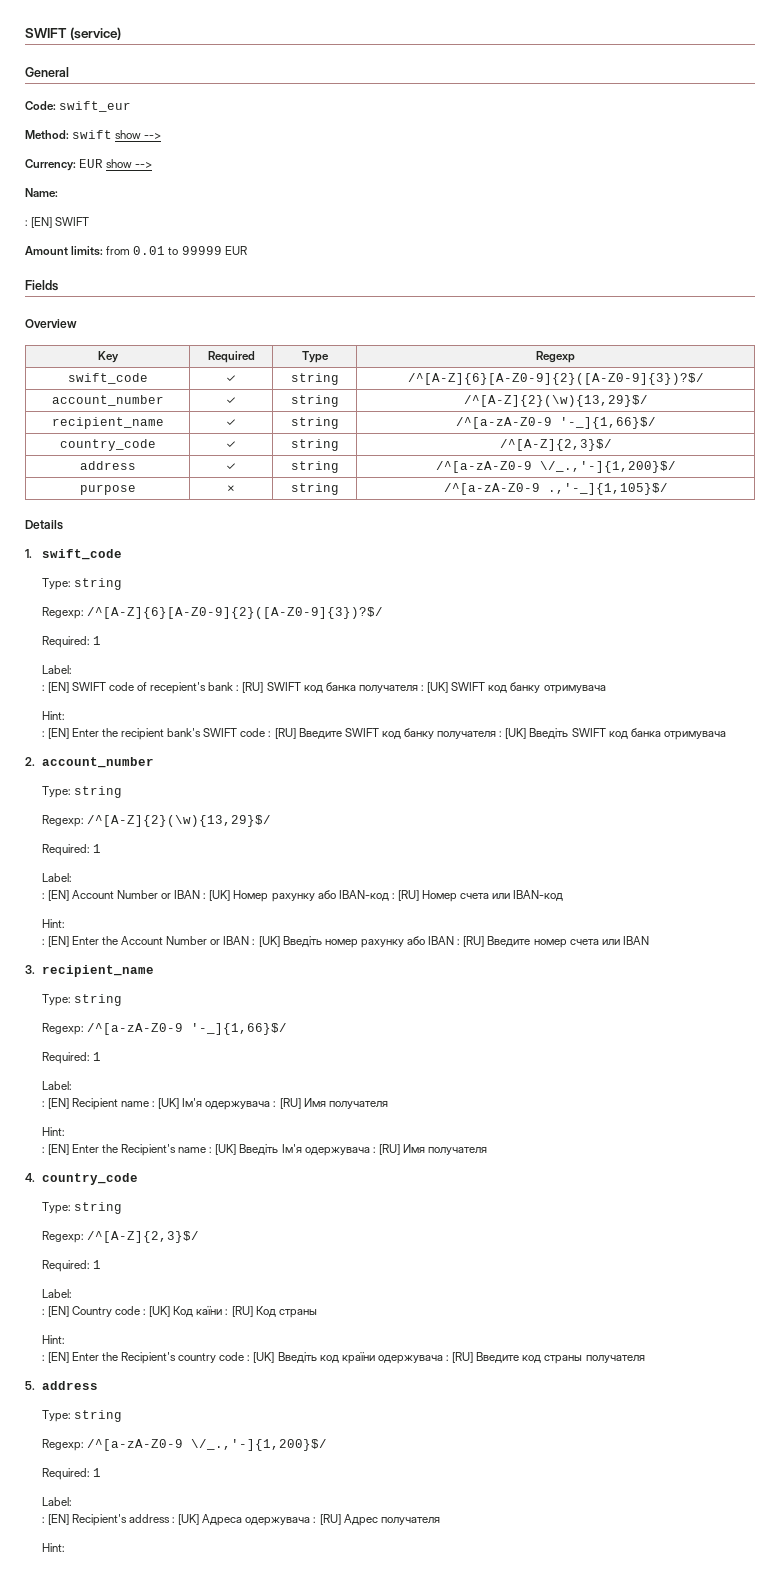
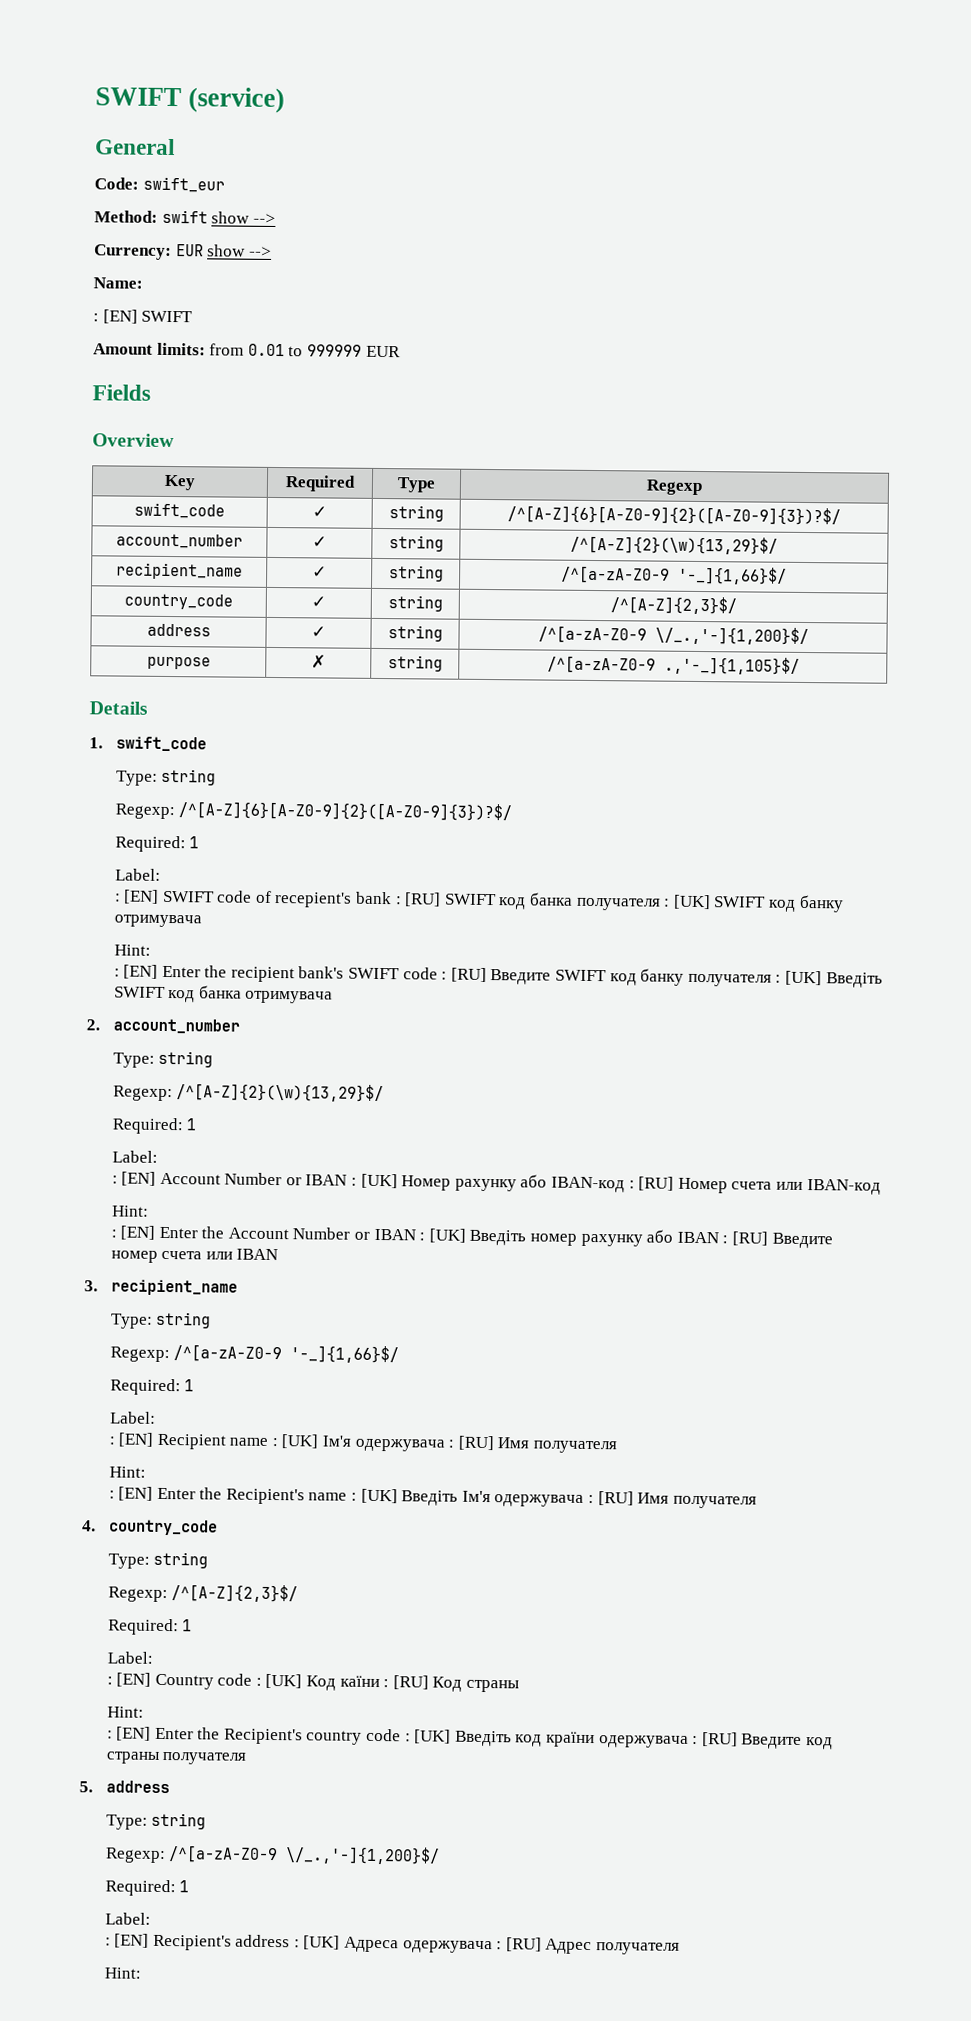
- Amount limits: from 0.01 to 99999 EUR
+ Amount limits: from 0.01 to 999999 EUR

